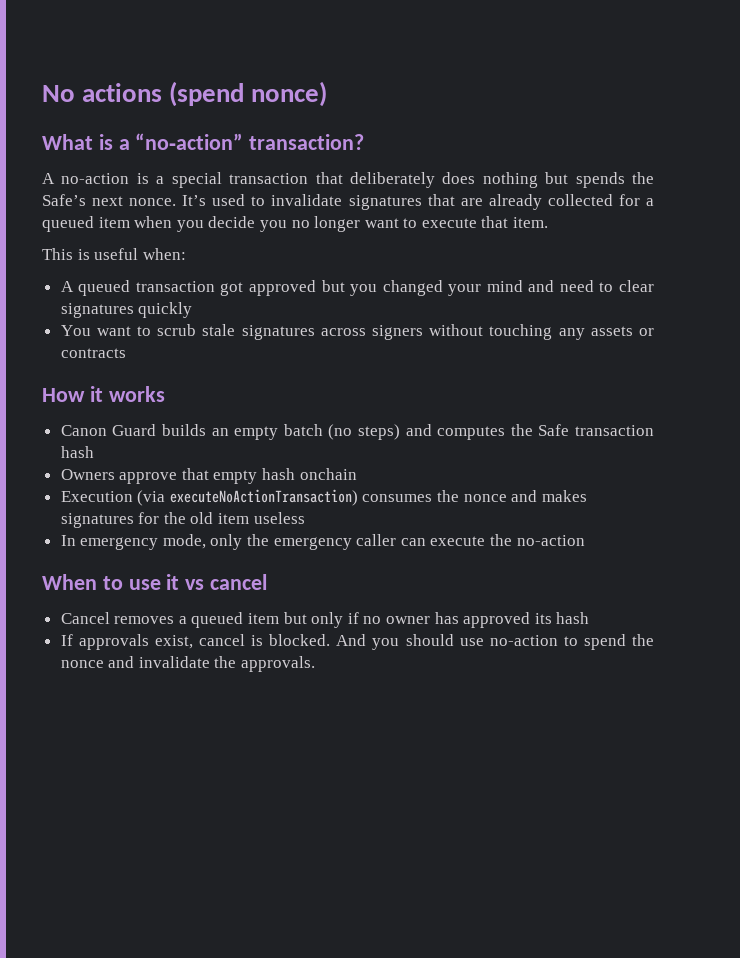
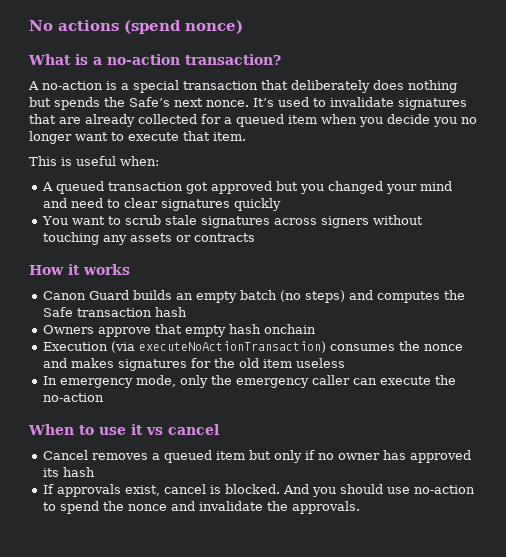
- What is a “no‑action” transaction?
+ What is a no‑action transaction?

